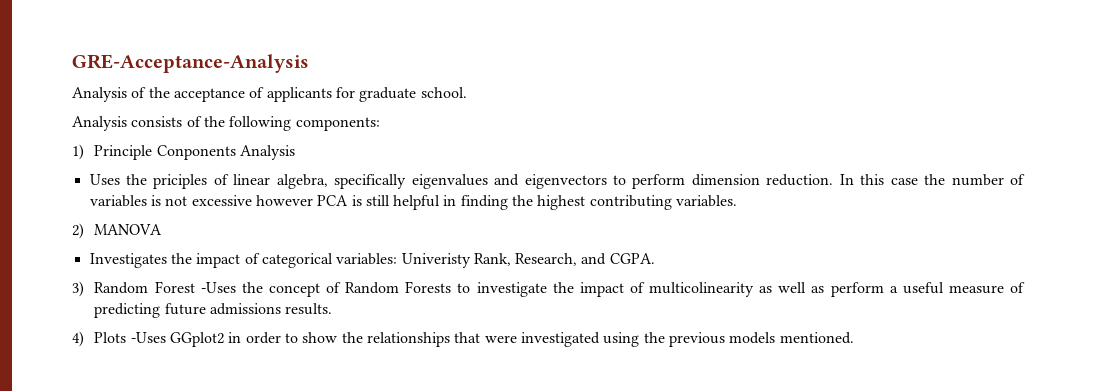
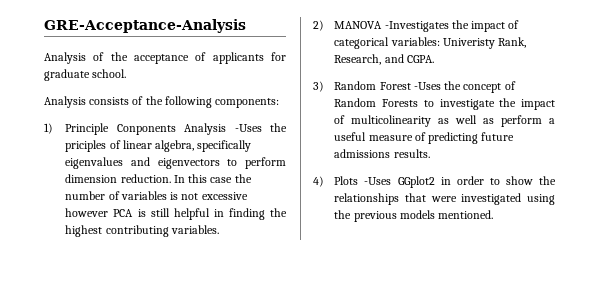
- 1) Principle Conponents Analysis
- Uses the priciples of linear algebra, specifically eigenvalues and eigenvectors to perform dimension reduction.
+ 1) Principle Conponents Analysis -Uses the priciples of linear algebra, specifically eigenvalues and eigenvectors to perform dimension reduction.
- 2) MANOVA
- Investigates the impact of categorical variables: Univeristy Rank, Research, and CGPA.
+ 2) MANOVA -Investigates the impact of categorical variables: Univeristy Rank, Research, and CGPA.

